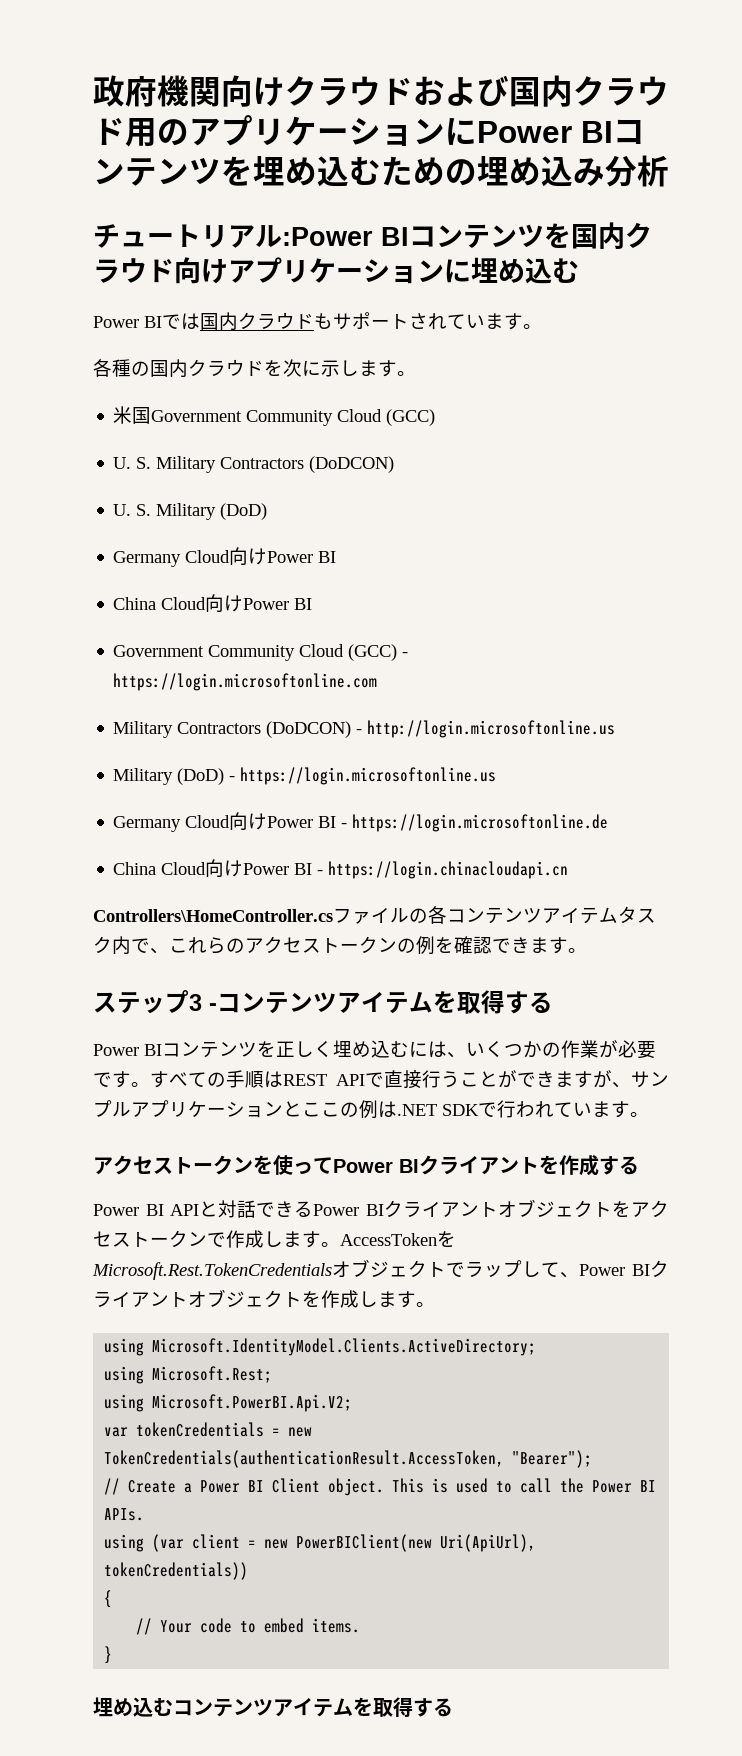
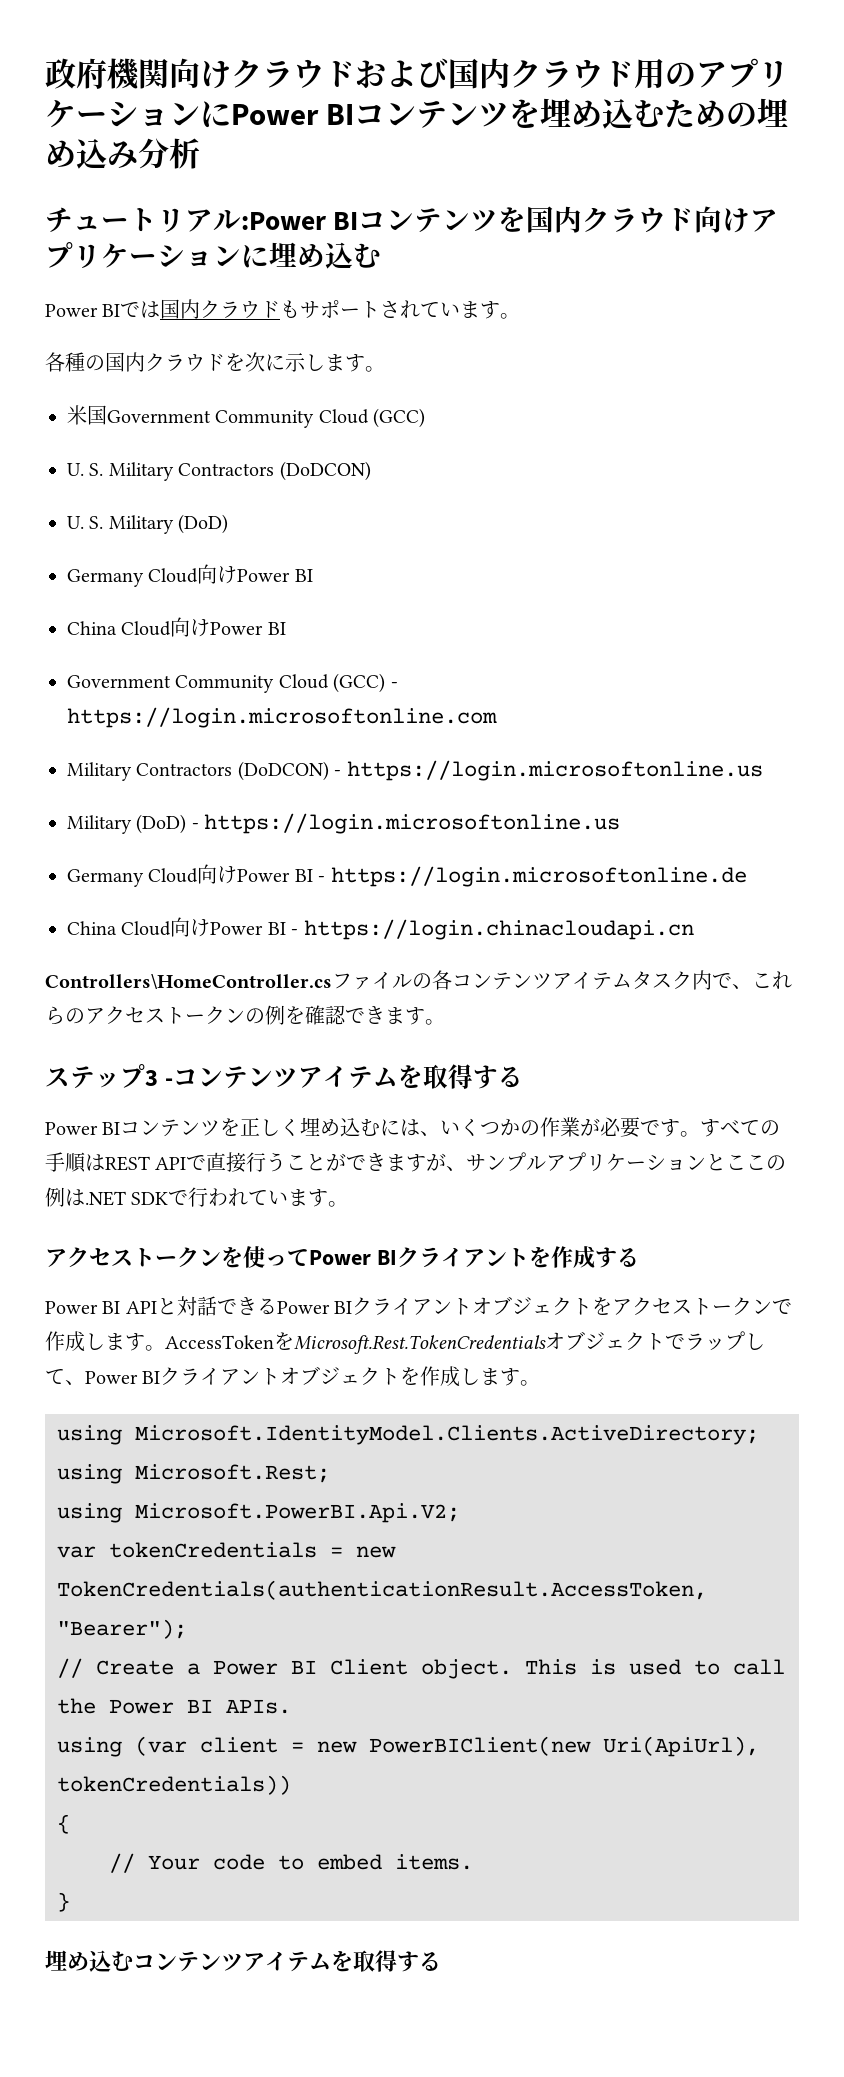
- Military Contractors (DoDCON) - http://login.microsoftonline.us
+ Military Contractors (DoDCON) - https://login.microsoftonline.us

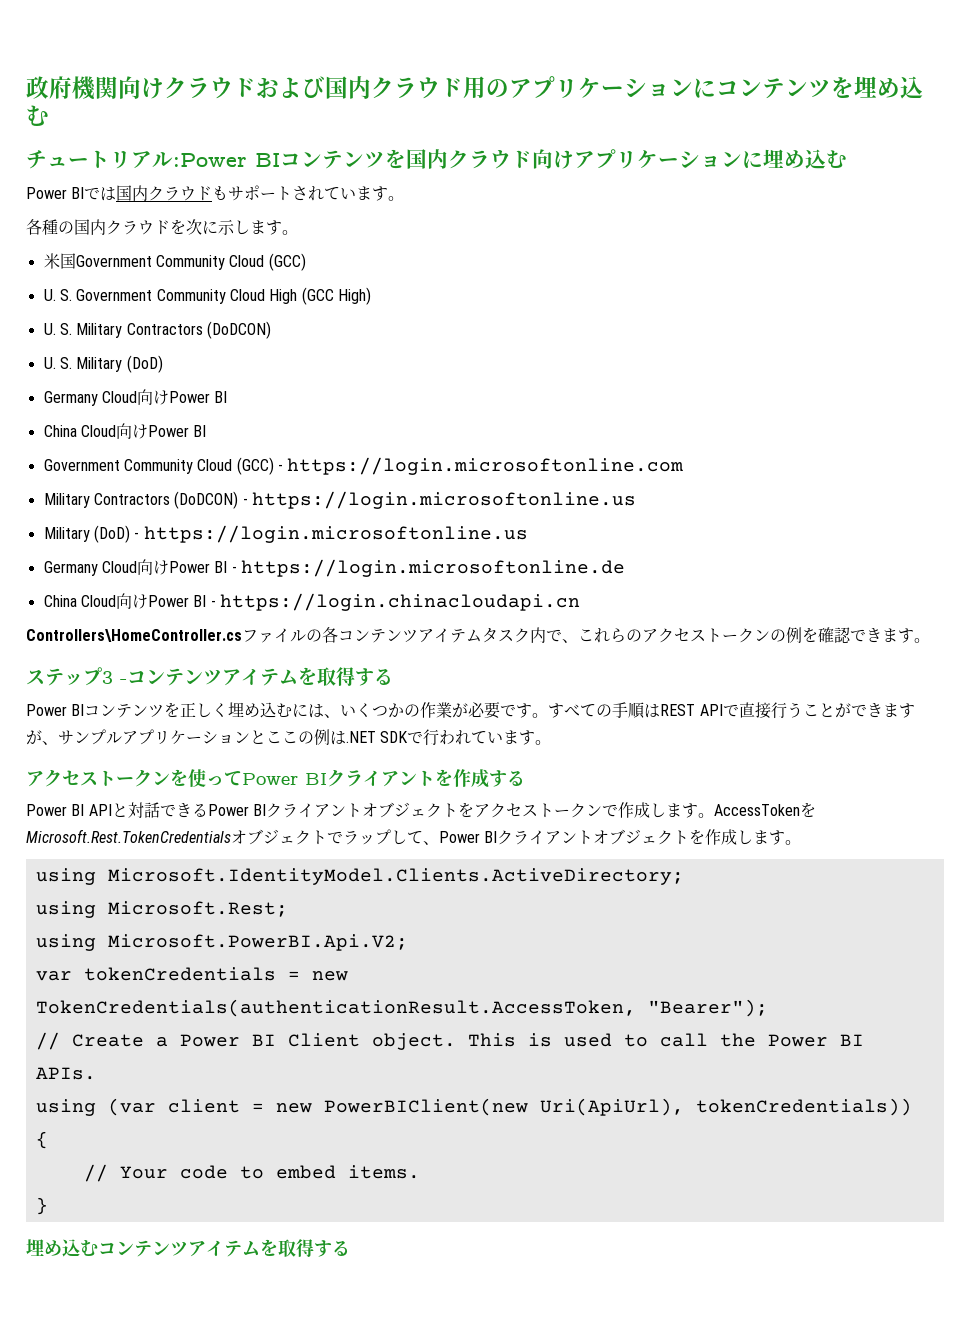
- 政府機関向けクラウドおよび国内クラウド用のアプリケーションにPower BIコンテンツを埋め込むための埋め込み分析
+ 政府機関向けクラウドおよび国内クラウド用のアプリケーションにコンテンツを埋め込む
+ U. S. Government Community Cloud High (GCC High)

